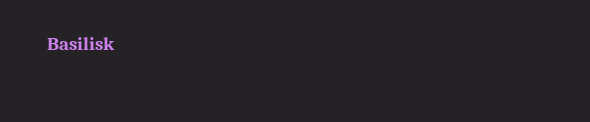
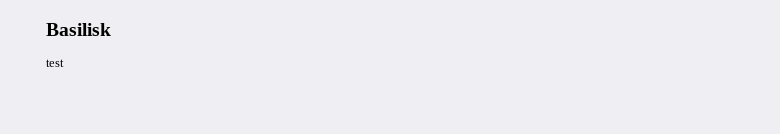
+ test

